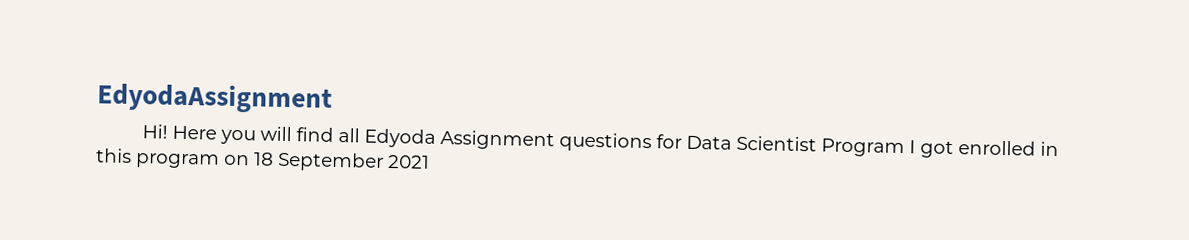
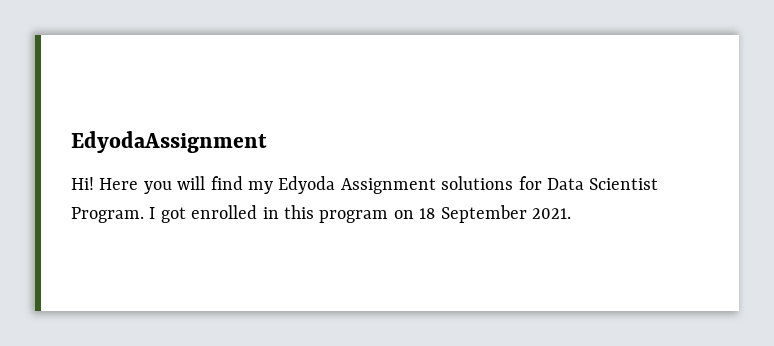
- Here you will find all Edyoda Assignment questions for Data Scientist Program I got enrolled in this program on 18 September 2021
+ Here you will find my Edyoda Assignment solutions for Data Scientist Program. I got enrolled in this program on 18 September 2021.

